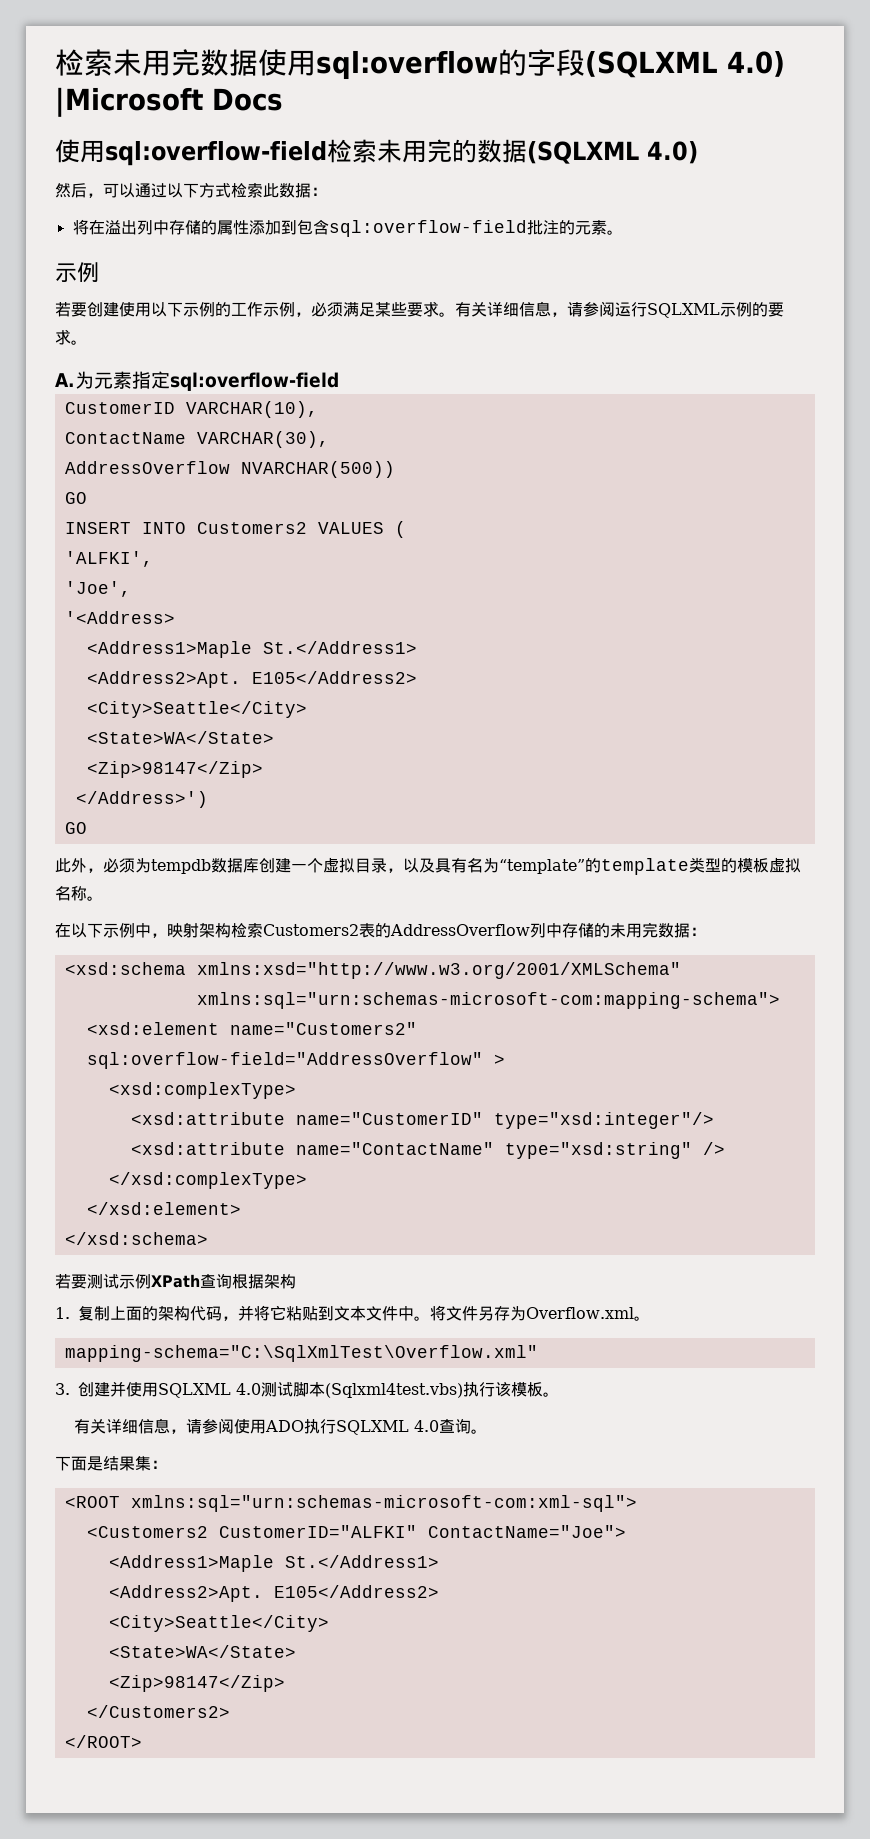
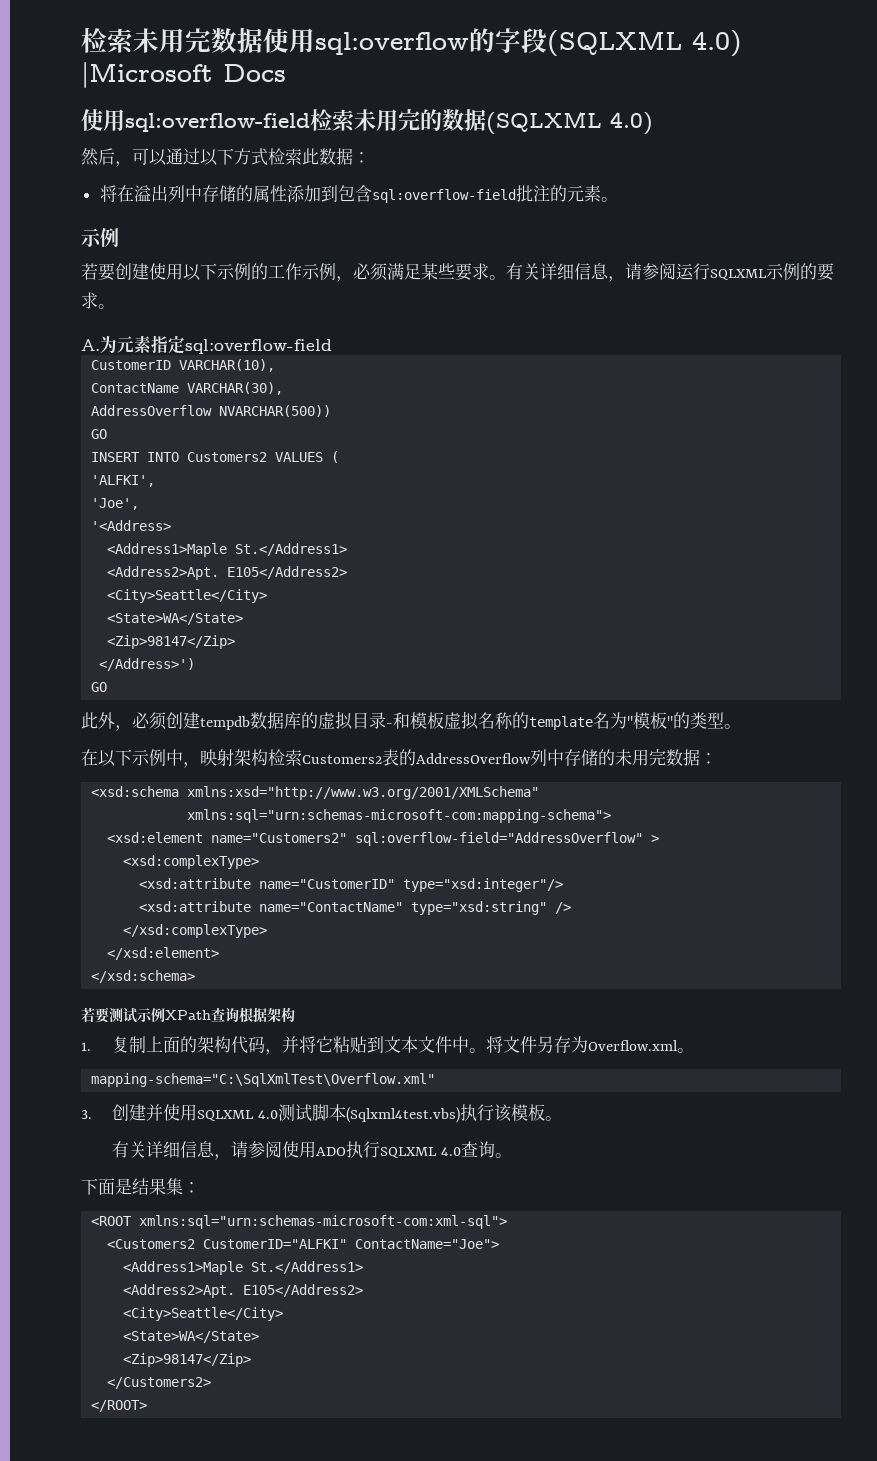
- 此外，必须为tempdb数据库创建一个虚拟目录，以及具有名为“template”的template类型的模板虚拟名称。
+ 此外，必须创建tempdb数据库的虚拟目录-和模板虚拟名称的template名为"模板"的类型。

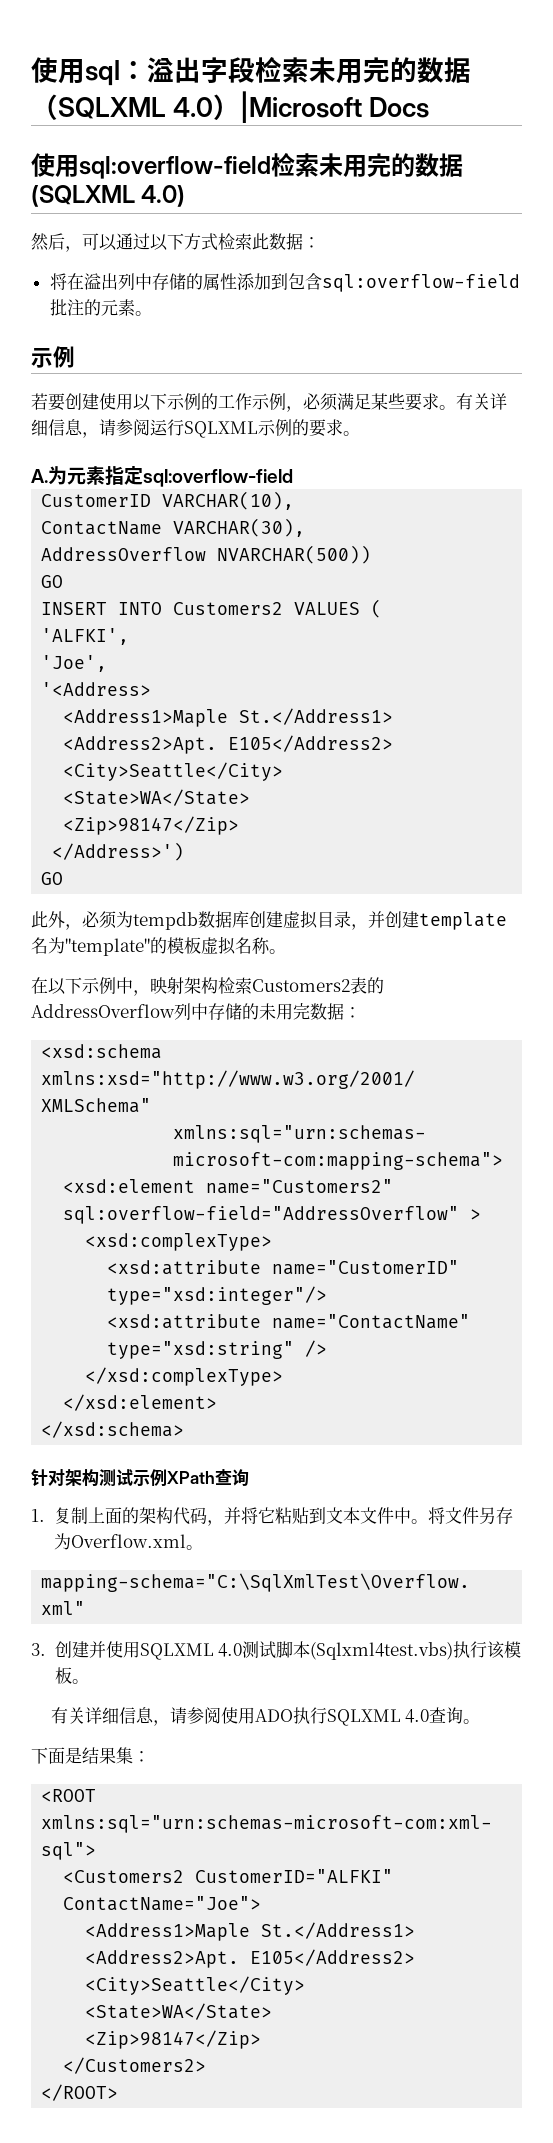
- 检索未用完数据使用sql:overflow的字段(SQLXML 4.0) |Microsoft Docs
+ 使用sql：溢出字段检索未用完的数据（SQLXML 4.0）|Microsoft Docs
- 此外，必须创建tempdb数据库的虚拟目录-和模板虚拟名称的template名为"模板"的类型。
+ 此外，必须为tempdb数据库创建虚拟目录，并创建template名为"template"的模板虚拟名称。
- 若要测试示例XPath查询根据架构
+ 针对架构测试示例XPath查询

